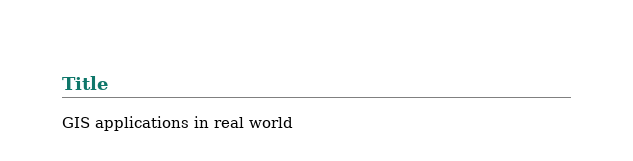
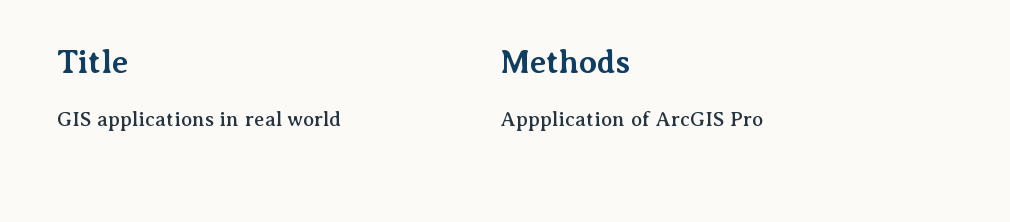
+ Methods
+ Appplication of ArcGIS Pro

